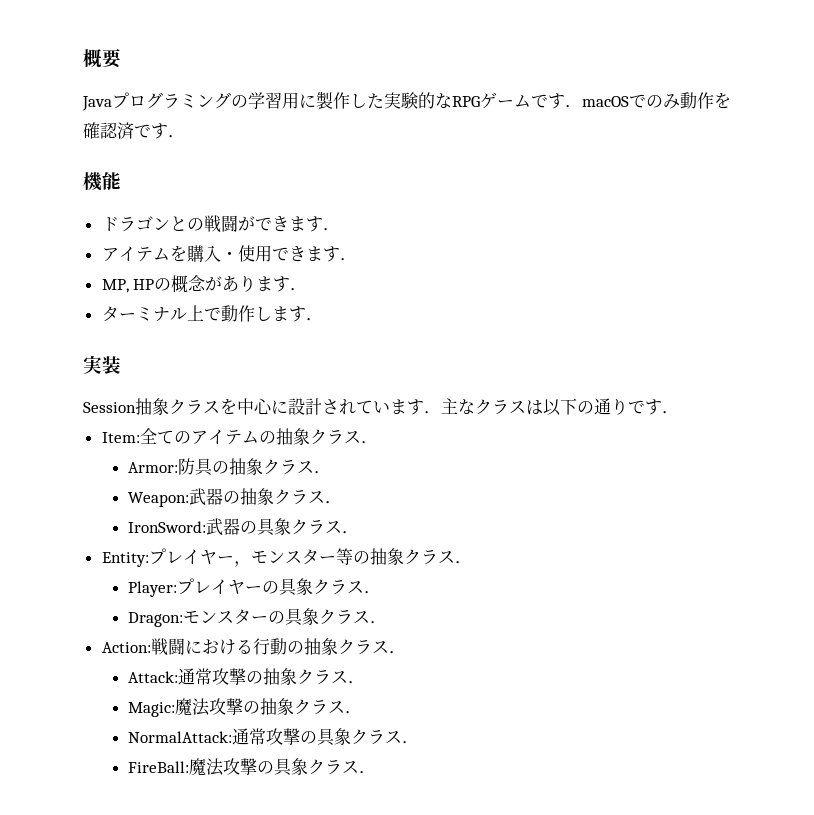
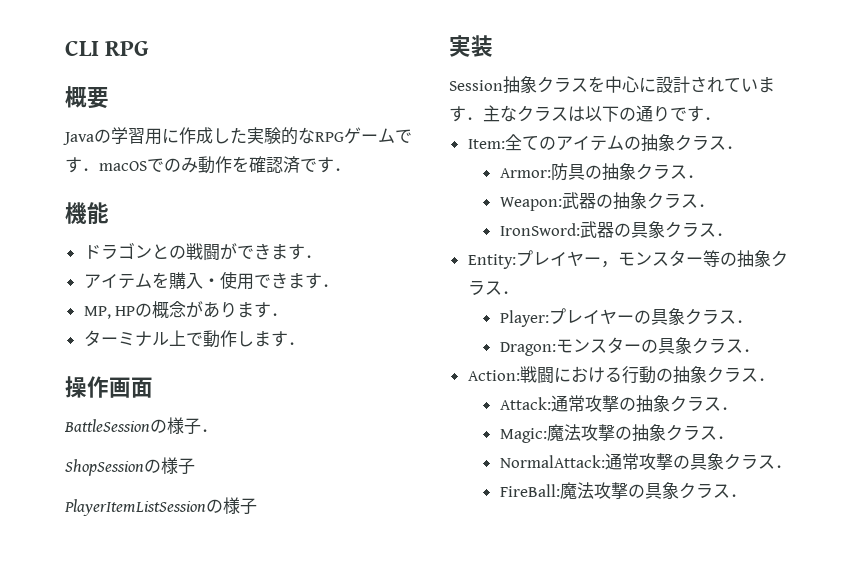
+ CLI RPG
- Javaプログラミングの学習用に製作した実験的なRPGゲームです．macOSでのみ動作を確認済です．
+ Javaの学習用に作成した実験的なRPGゲームです．macOSでのみ動作を確認済です．
+ 操作画面
+ BattleSessionの様子．
+ ShopSessionの様子
+ PlayerItemListSessionの様子

